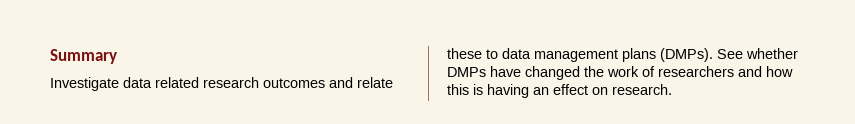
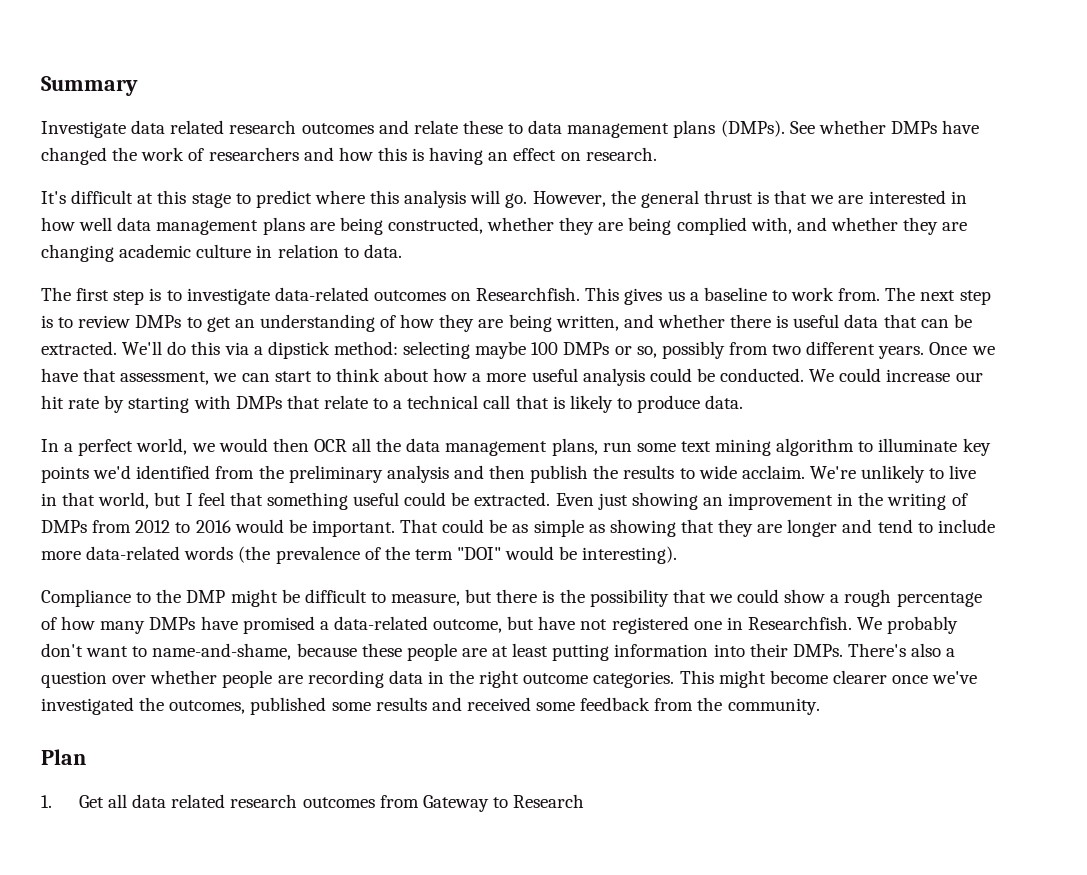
+ It's difficult at this stage to predict where this analysis will go. However, the general thrust is that we are interested in how well data management plans are being constructed, whether they are being complied with, and whether they are changing academic culture in relation to data.
+ The first step is to investigate data-related outcomes on Researchfish. This gives us a baseline to work from. The next step is to review DMPs to get an understanding of how they are being written, and whether there is useful data that can be extracted. We'll do this via a dipstick method: selecting maybe 100 DMPs or so, possibly from two different years. Once we have that assessment, we can start to think about how a more useful analysis could be conducted. We could increase our hit rate by starting with DMPs that relate to a technical call that is likely to produce data.
+ In a perfect world, we would then OCR all the data management plans, run some text mining algorithm to illuminate key points we'd identified from the preliminary analysis and then publish the results to wide acclaim. We're unlikely to live in that world, but I feel that something useful could be extracted. Even just showing an improvement in the writing of DMPs from 2012 to 2016 would be important. That could be as simple as showing that they are longer and tend to include more data-related words (the prevalence of the term "DOI" would be interesting).
+ Compliance to the DMP might be difficult to measure, but there is the possibility that we could show a rough percentage of how many DMPs have promised a data-related outcome, but have not registered one in Researchfish. We probably don't want to name-and-shame, because these people are at least putting information into their DMPs. There's also a question over whether people are recording data in the right outcome categories. This might become clearer once we've investigated the outcomes, published some results and received some feedback from the community.
+ Plan
+ 1. Get all data related research outcomes from Gateway to Research

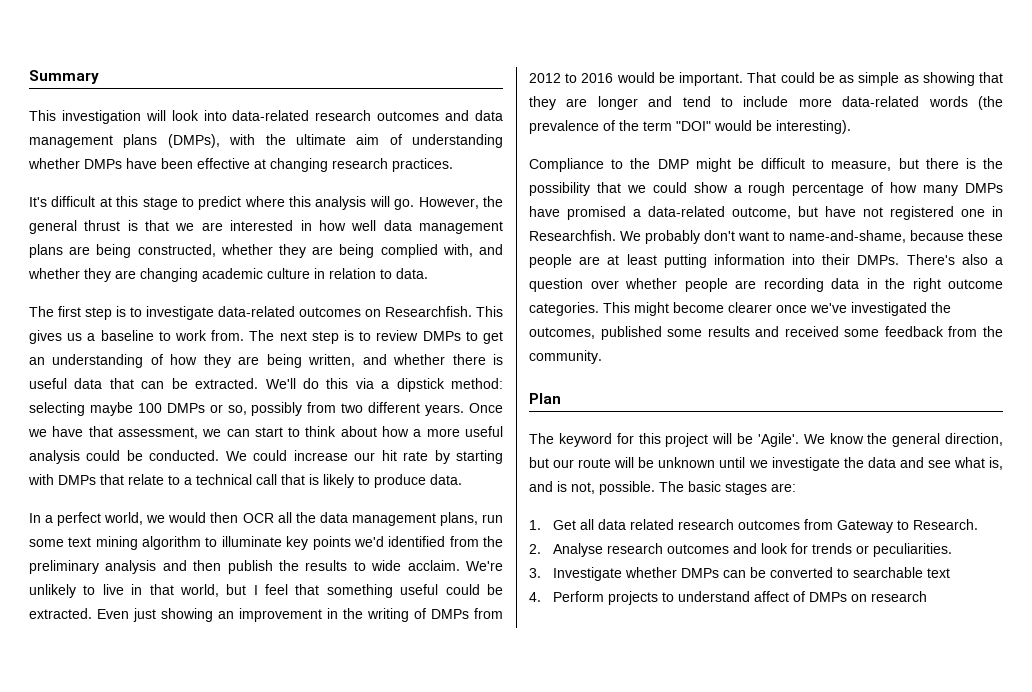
- Investigate data related research outcomes and relate these to data management plans (DMPs). See whether DMPs have changed the work of researchers and how this is having an effect on research.
+ This investigation will look into data-related research outcomes and data management plans (DMPs), with the ultimate aim of understanding whether DMPs have been effective at changing research practices.
+ The keyword for this project will be 'Agile'. We know the general direction, but our route will be unknown until we investigate the data and see what is, and is not, possible. The basic stages are:
- 1. Get all data related research outcomes from Gateway to Research
+ 1. Get all data related research outcomes from Gateway to Research.
+ 2. Analyse research outcomes and look for trends or peculiarities.
+ 3. Investigate whether DMPs can be converted to searchable text
+ 4. Perform projects to understand affect of DMPs on research

